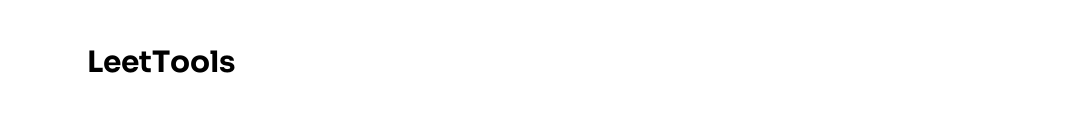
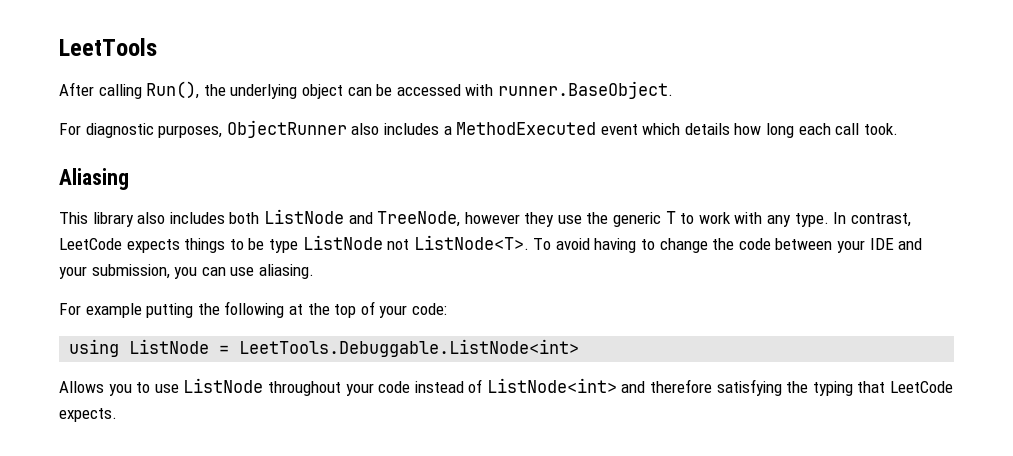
+ After calling Run(), the underlying object can be accessed with runner.BaseObject.
+ For diagnostic purposes, ObjectRunner also includes a MethodExecuted event which details how long each call took.
+ Aliasing
+ This library also includes both ListNode and TreeNode, however they use the generic T to work with any type. In contrast, LeetCode expects things to be type ListNode not ListNode<T>. To avoid having to change the code between your IDE and your submission, you can use aliasing.
+ For example putting the following at the top of your code:
+ using ListNode = LeetTools.Debuggable.ListNode<int>
+ Allows you to use ListNode throughout your code instead of ListNode<int> and therefore satisfying the typing that LeetCode expects.

